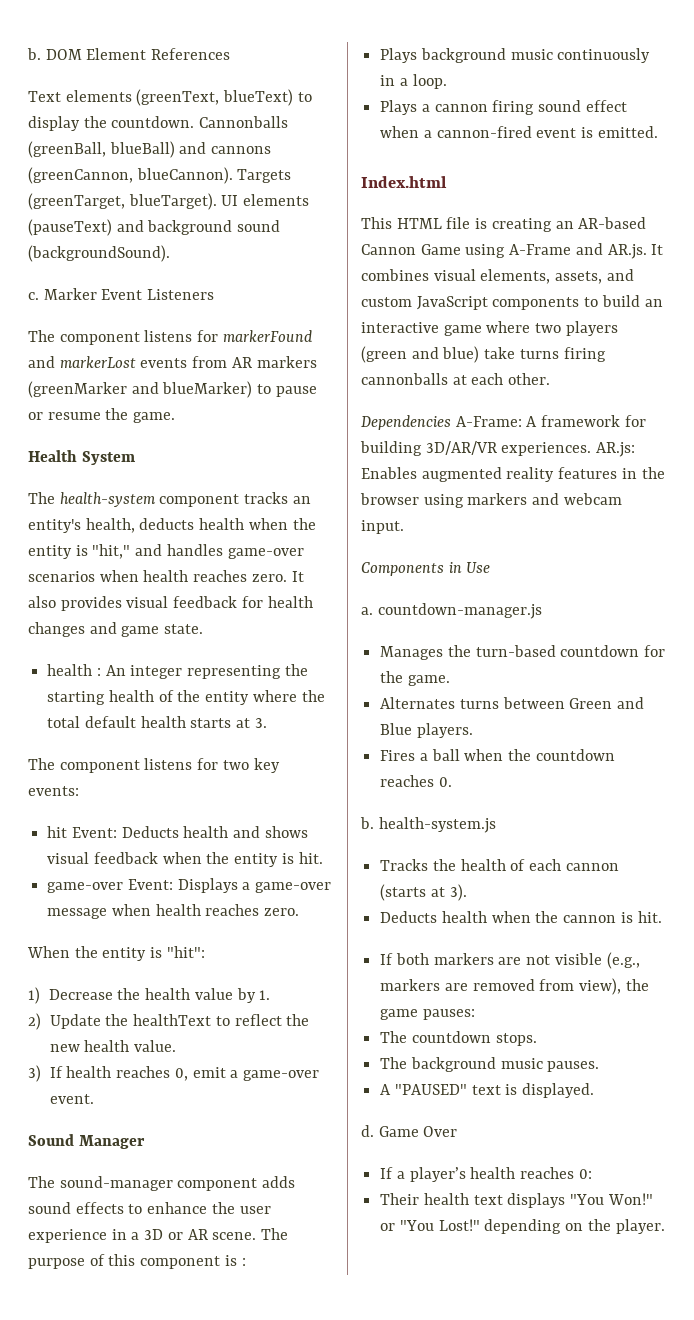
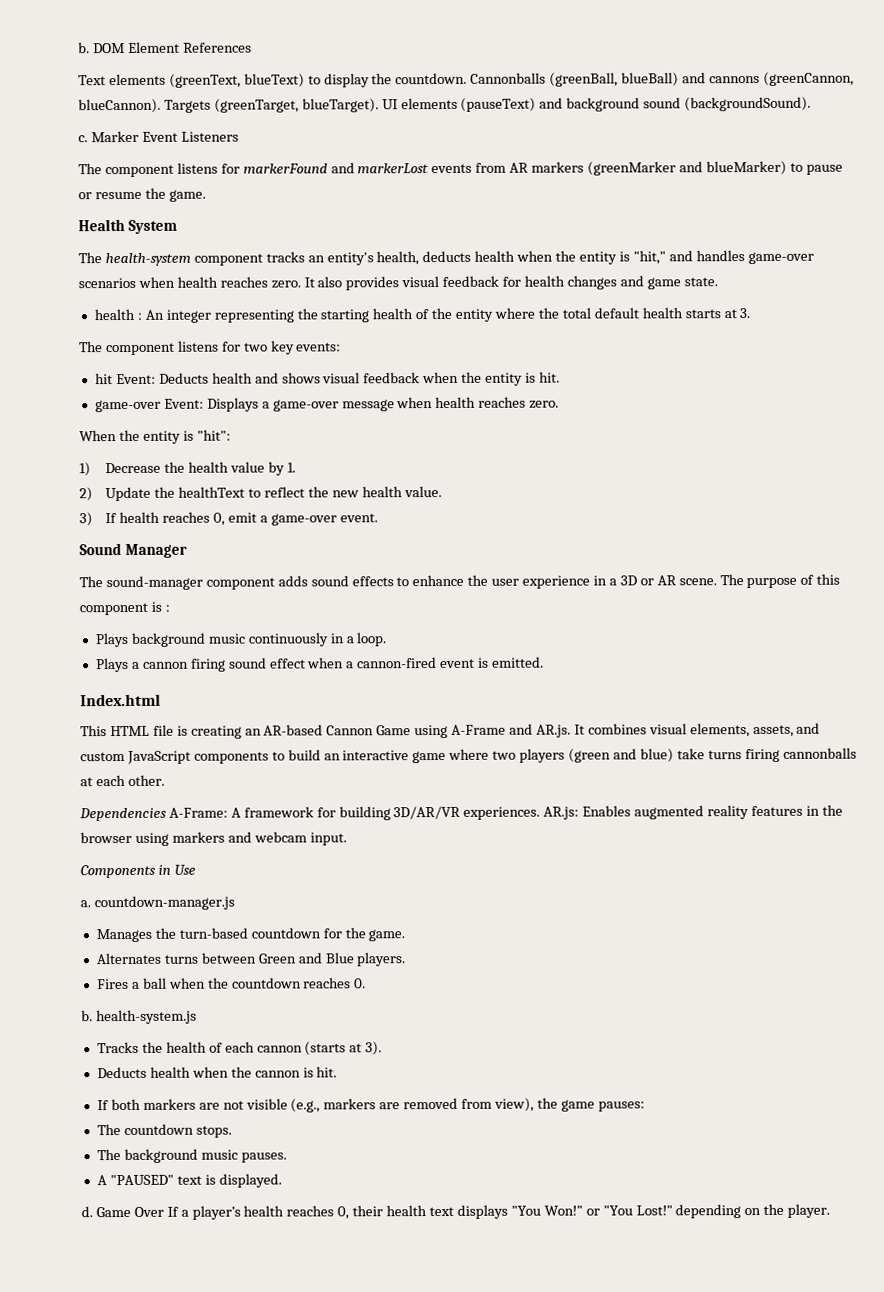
- Game Over
- If a player’s health reaches 0:
- Their health text displays "You Won!" or "You Lost!" depending on the player.
+ Game Over If a player’s health reaches 0, their health text displays "You Won!" or "You Lost!" depending on the player.

